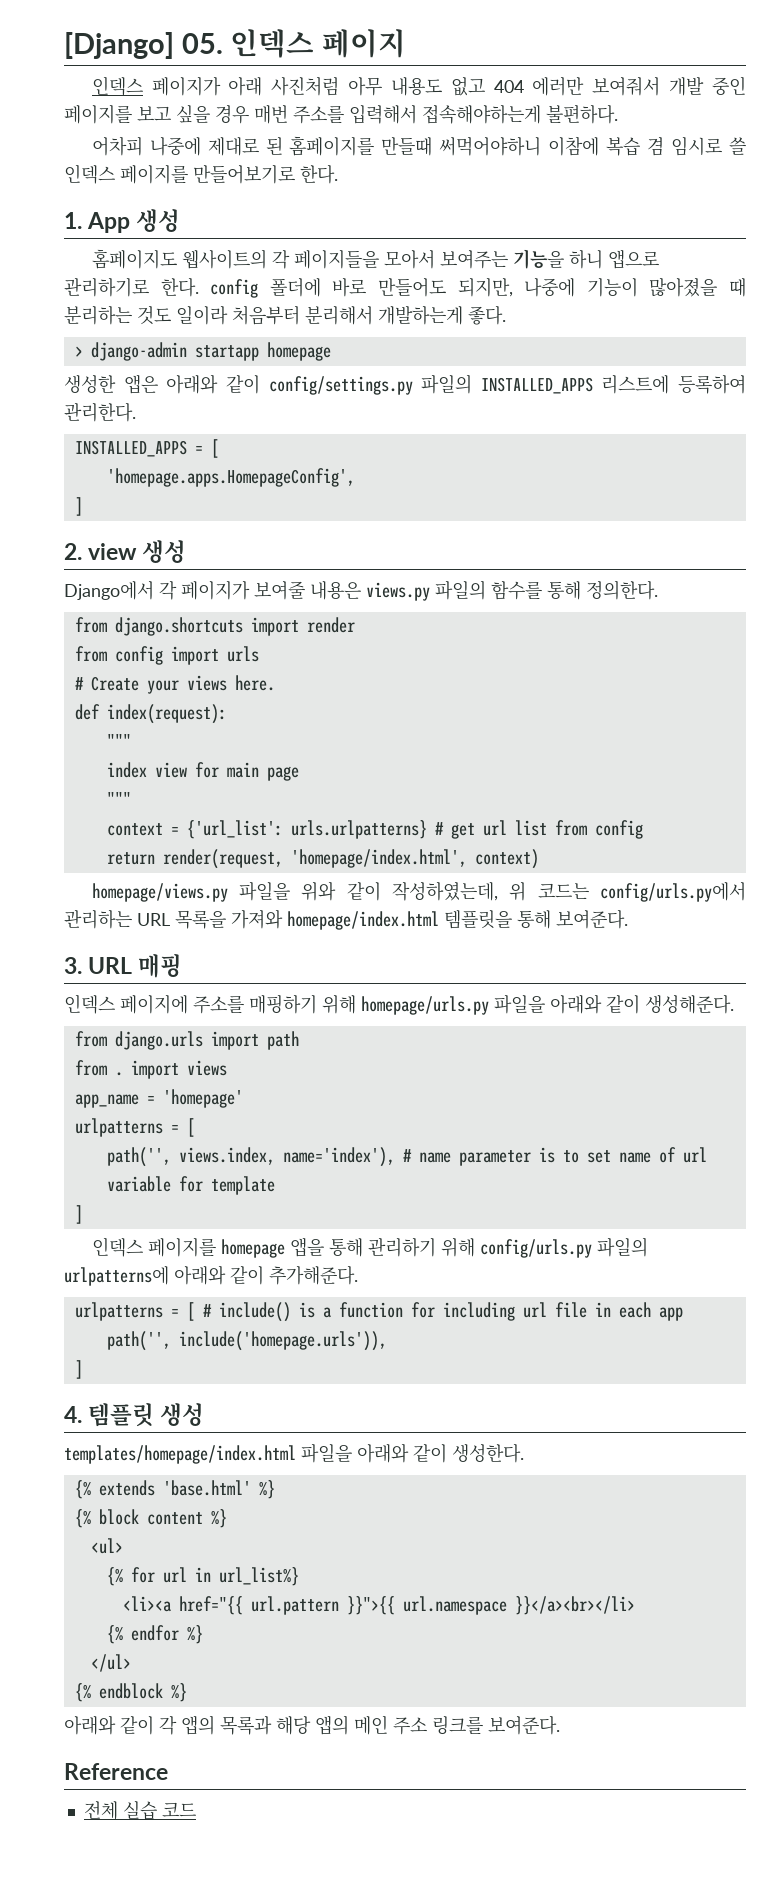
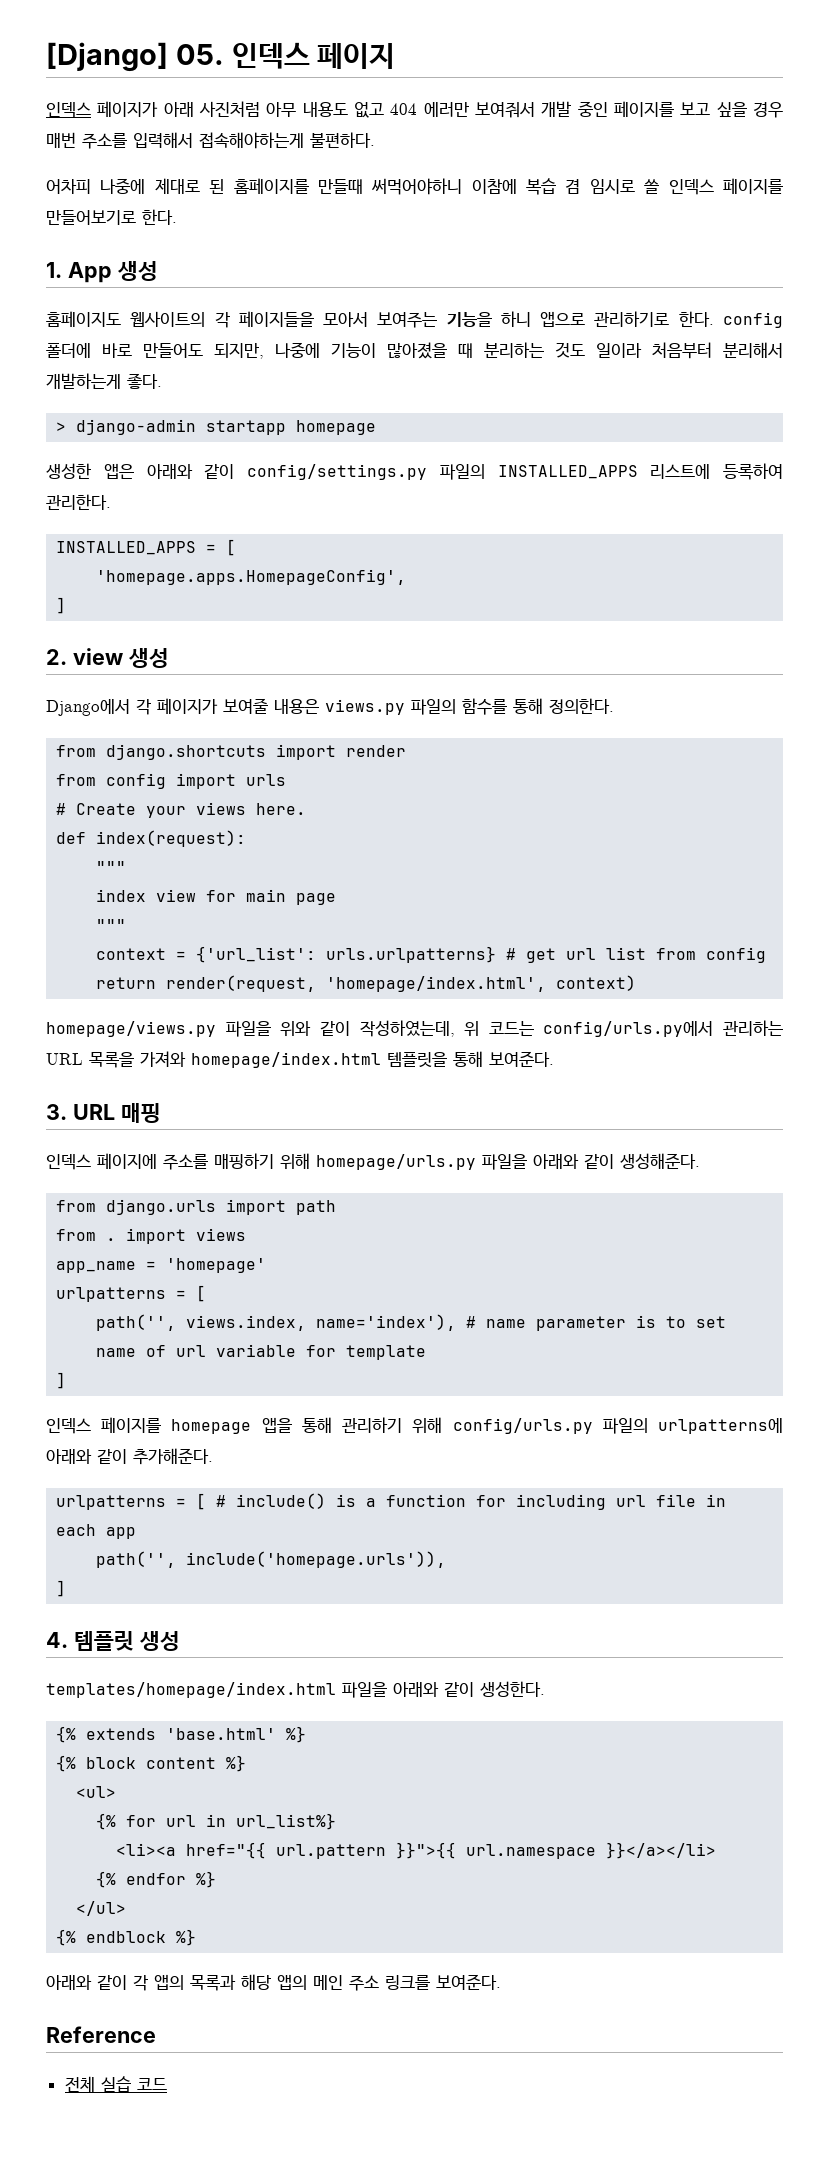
- <li><a href="{{ url.pattern }}">{{ url.namespace }}</a><br></li>
+ <li><a href="{{ url.pattern }}">{{ url.namespace }}</a></li>

